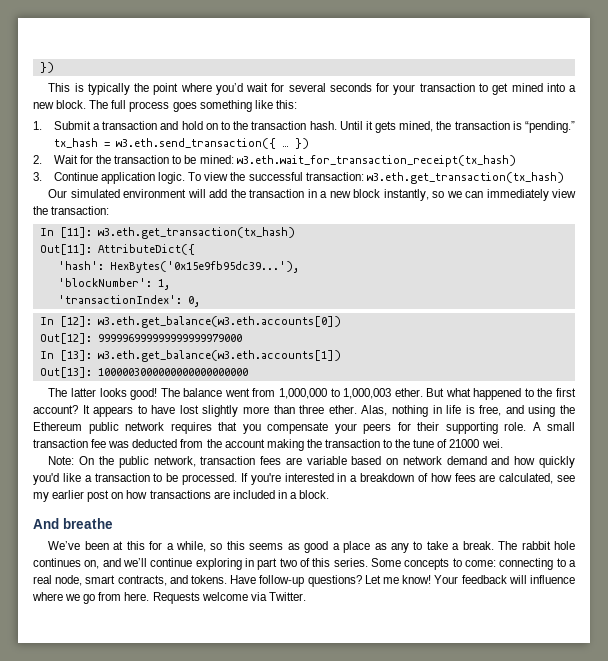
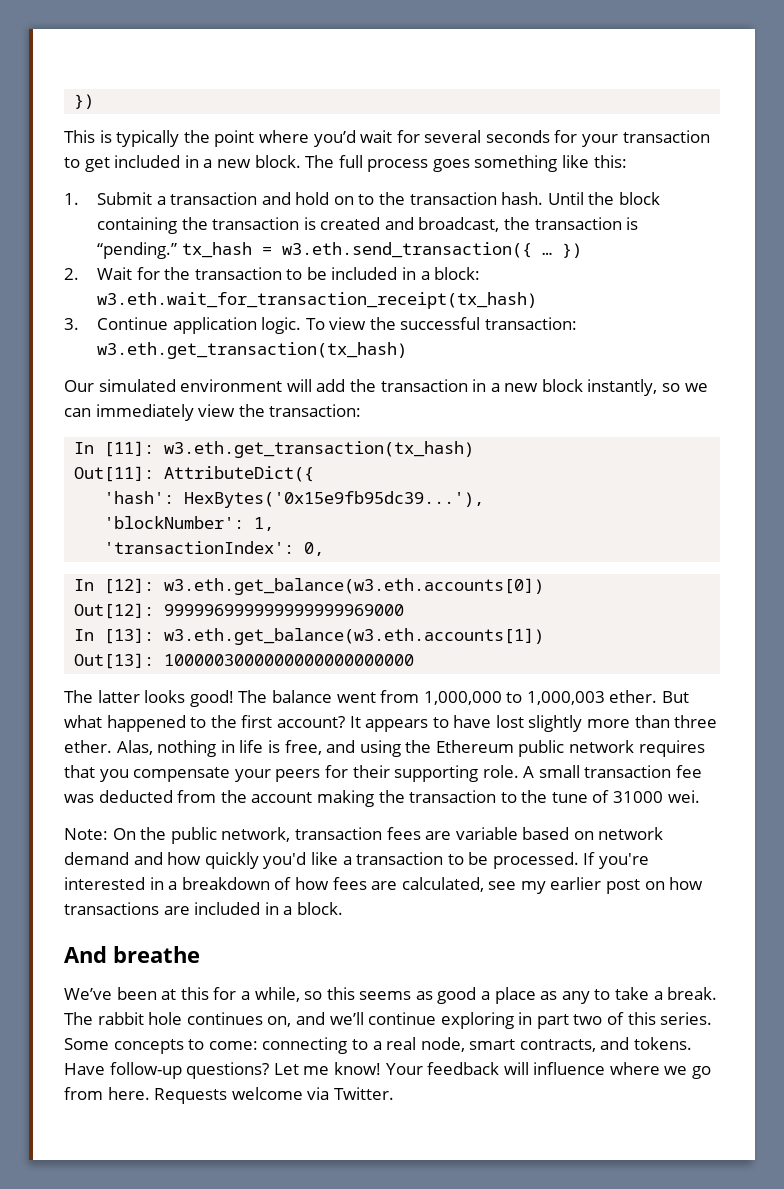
- This is typically the point where you’d wait for several seconds for your transaction to get mined into a new block.
+ This is typically the point where you’d wait for several seconds for your transaction to get included in a new block.
- Until it gets mined, the transaction is “pending.” tx_hash = w3.eth.send_transaction({ …
+ Until the block containing the transaction is created and broadcast, the transaction is “pending.” tx_hash = w3.eth.send_transaction({ …
- 2. Wait for the transaction to be mined: w3.eth.wait_for_transaction_receipt(tx_hash)
+ 2. Wait for the transaction to be included in a block: w3.eth.wait_for_transaction_receipt(tx_hash)
- Out[12]: 999996999999999999979000
+ Out[12]: 999996999999999999969000
- A small transaction fee was deducted from the account making the transaction to the tune of 21000 wei.
+ A small transaction fee was deducted from the account making the transaction to the tune of 31000 wei.

